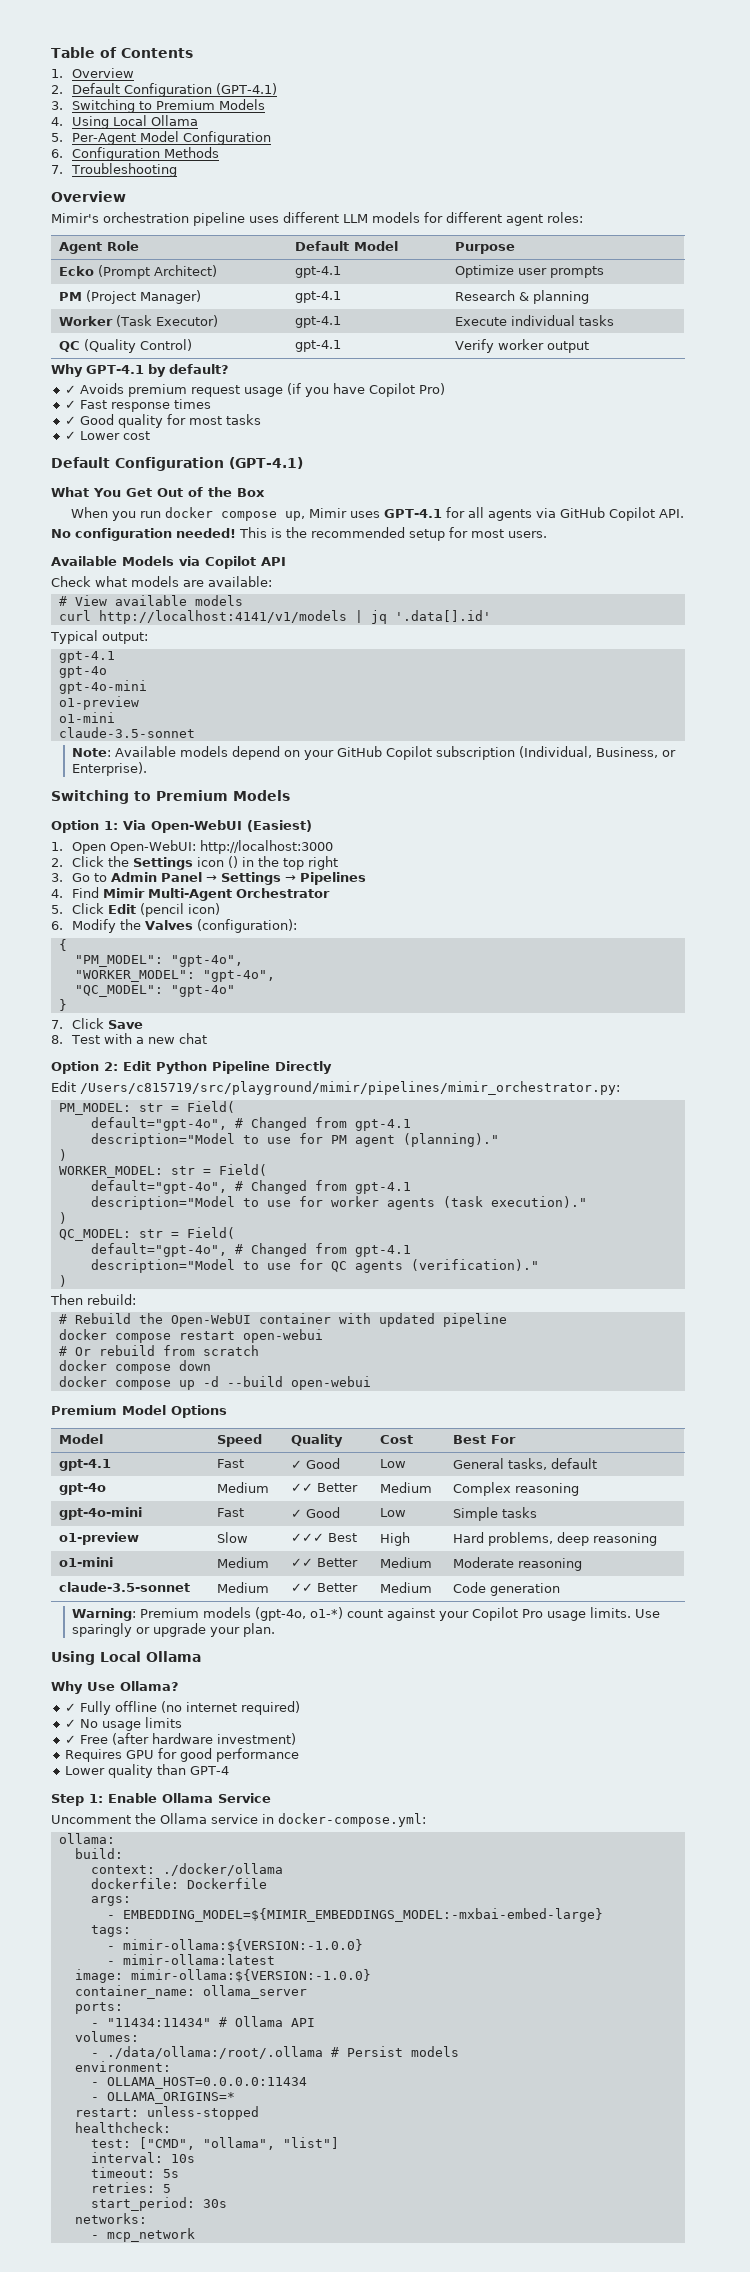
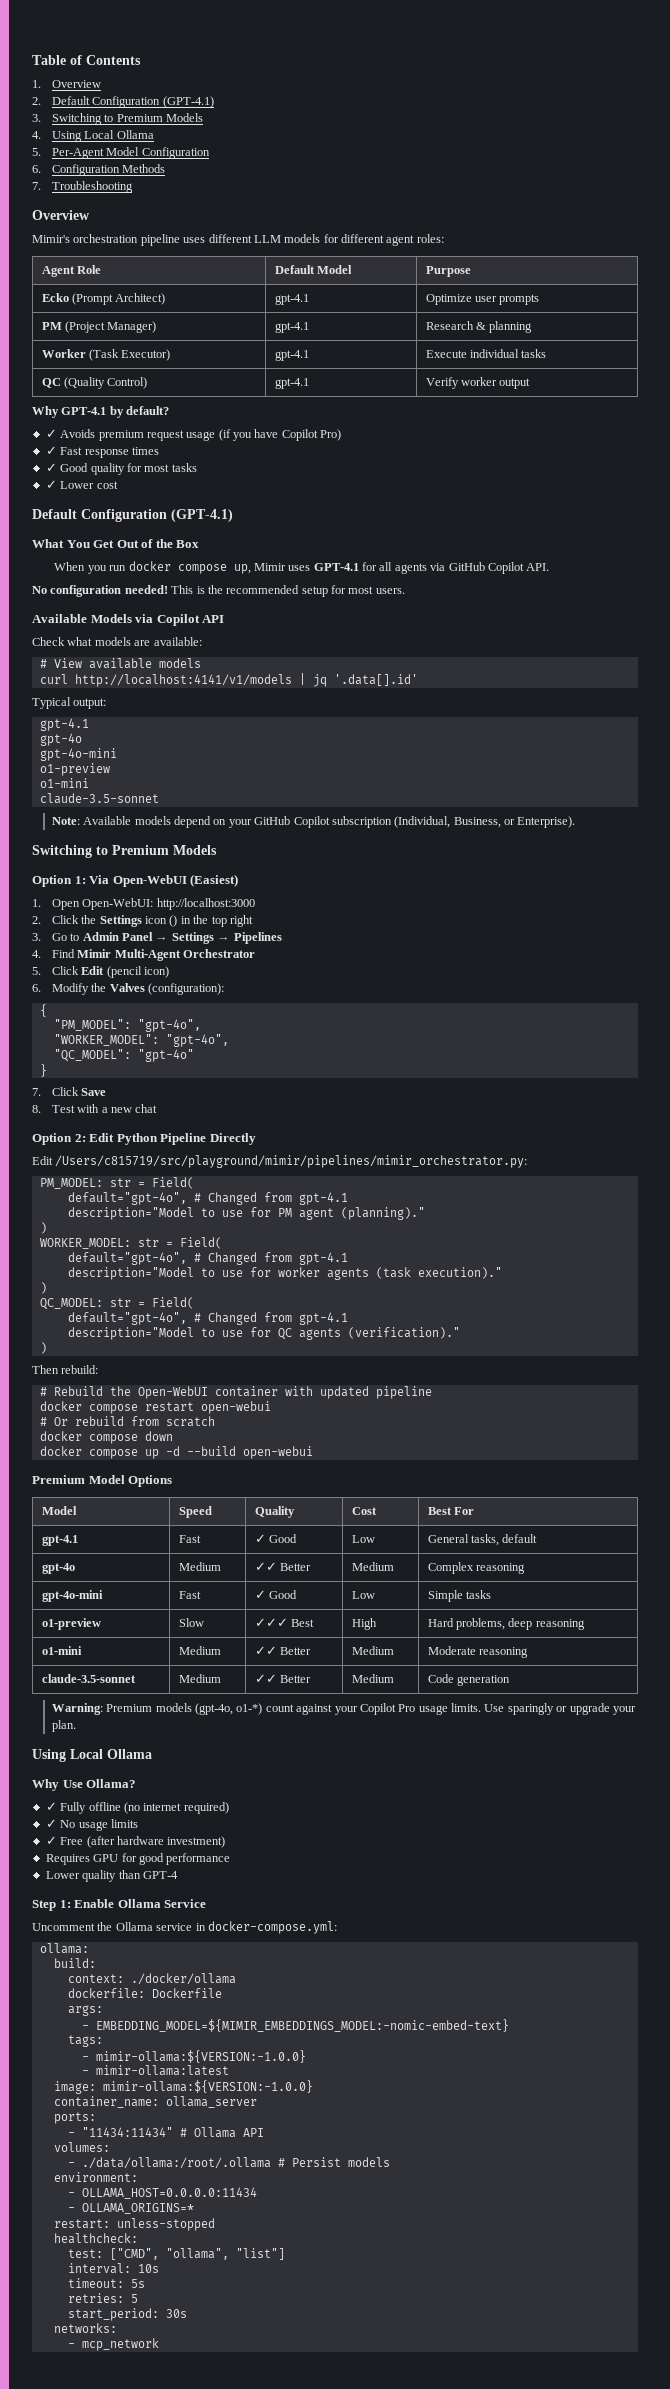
- - EMBEDDING_MODEL=${MIMIR_EMBEDDINGS_MODEL:-mxbai-embed-large}
+ - EMBEDDING_MODEL=${MIMIR_EMBEDDINGS_MODEL:-nomic-embed-text}

